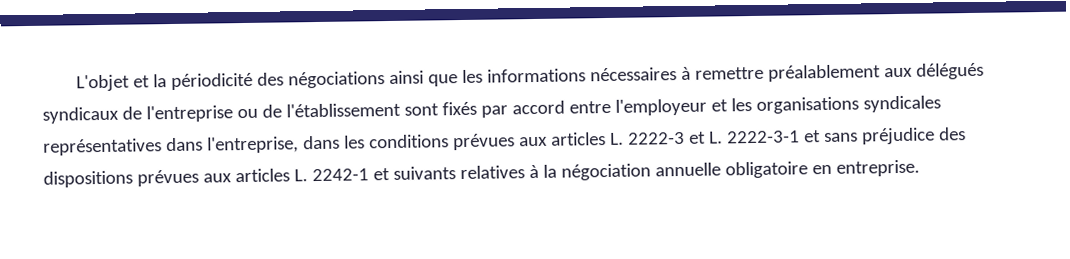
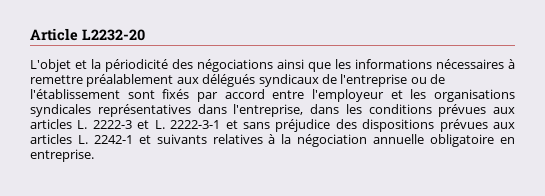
+ Article L2232-20

